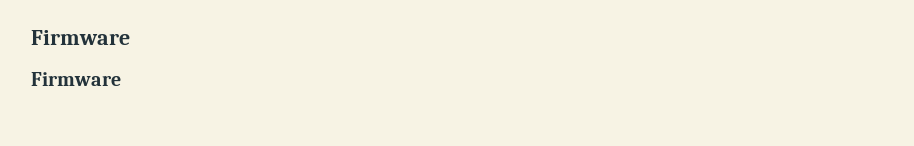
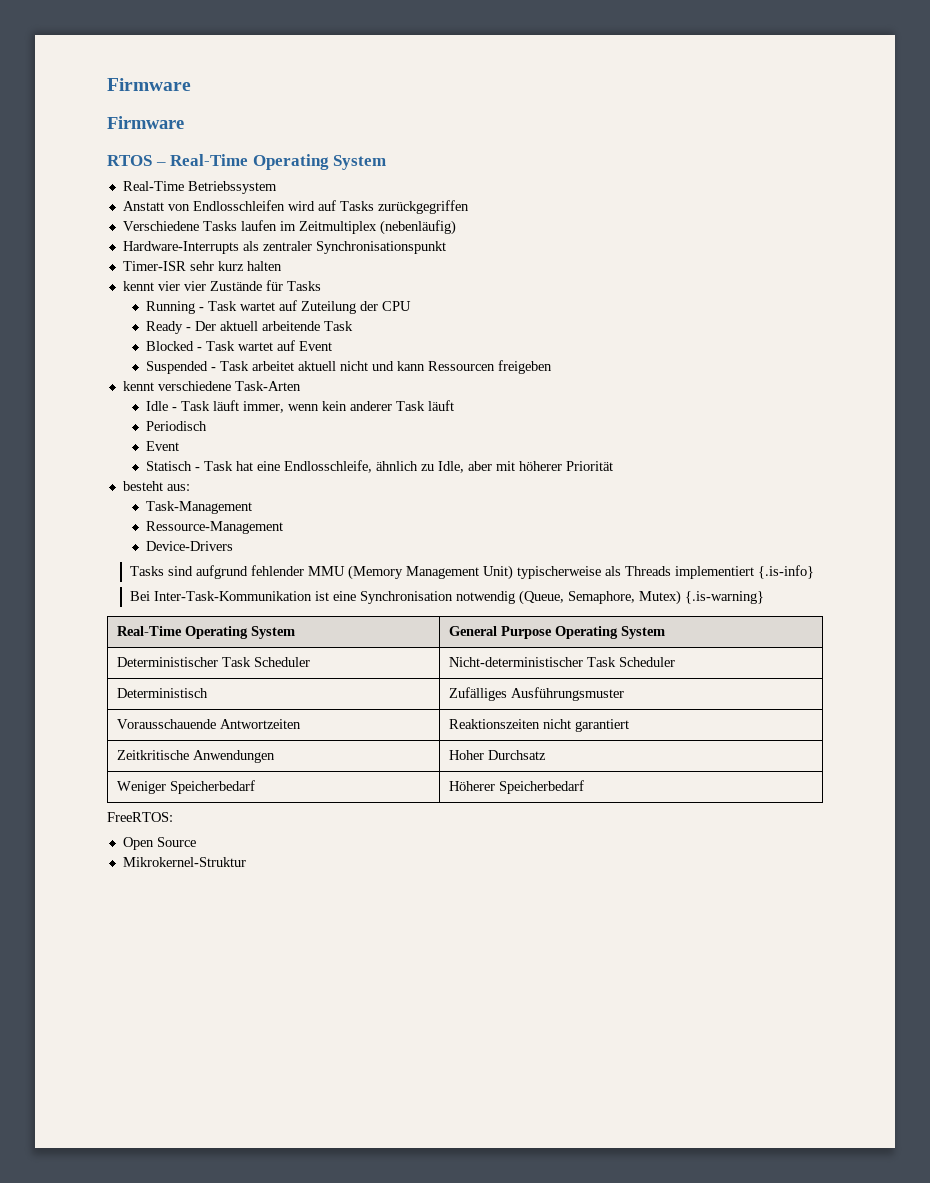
+ RTOS – Real-Time Operating System
+ Real-Time Betriebssystem
+ Anstatt von Endlosschleifen wird auf Tasks zurückgegriffen
+ Verschiedene Tasks laufen im Zeitmultiplex (nebenläufig)
+ Hardware-Interrupts als zentraler Synchronisationspunkt
+ Timer-ISR sehr kurz halten
+ kennt vier vier Zustände für Tasks
+ Running - Task wartet auf Zuteilung der CPU
+ Ready - Der aktuell arbeitende Task
+ Blocked - Task wartet auf Event
+ Suspended - Task arbeitet aktuell nicht und kann Ressourcen freigeben
+ kennt verschiedene Task-Arten
+ Idle - Task läuft immer, wenn kein anderer Task läuft
+ Periodisch
+ Event
+ Statisch - Task hat eine Endlosschleife, ähnlich zu Idle, aber mit höherer Priorität
+ besteht aus:
+ Task-Management
+ Ressource-Management
+ Device-Drivers
+ Tasks sind aufgrund fehlender MMU (Memory Management Unit) typischerweise als Threads implementiert {.is-info}
+ Bei Inter-Task-Kommunikation ist eine Synchronisation notwendig (Queue, Semaphore, Mutex) {.is-warning}
+ Real-Time Operating System | General Purpose Operating System
+ Deterministischer Task Scheduler | Nicht-deterministischer Task Scheduler
+ Deterministisch | Zufälliges Ausführungsmuster
+ Vorausschauende Antwortzeiten | Reaktionszeiten nicht garantiert
+ Zeitkritische Anwendungen | Hoher Durchsatz
+ Weniger Speicherbedarf | Höherer Speicherbedarf
+ FreeRTOS:
+ Open Source
+ Mikrokernel-Struktur

